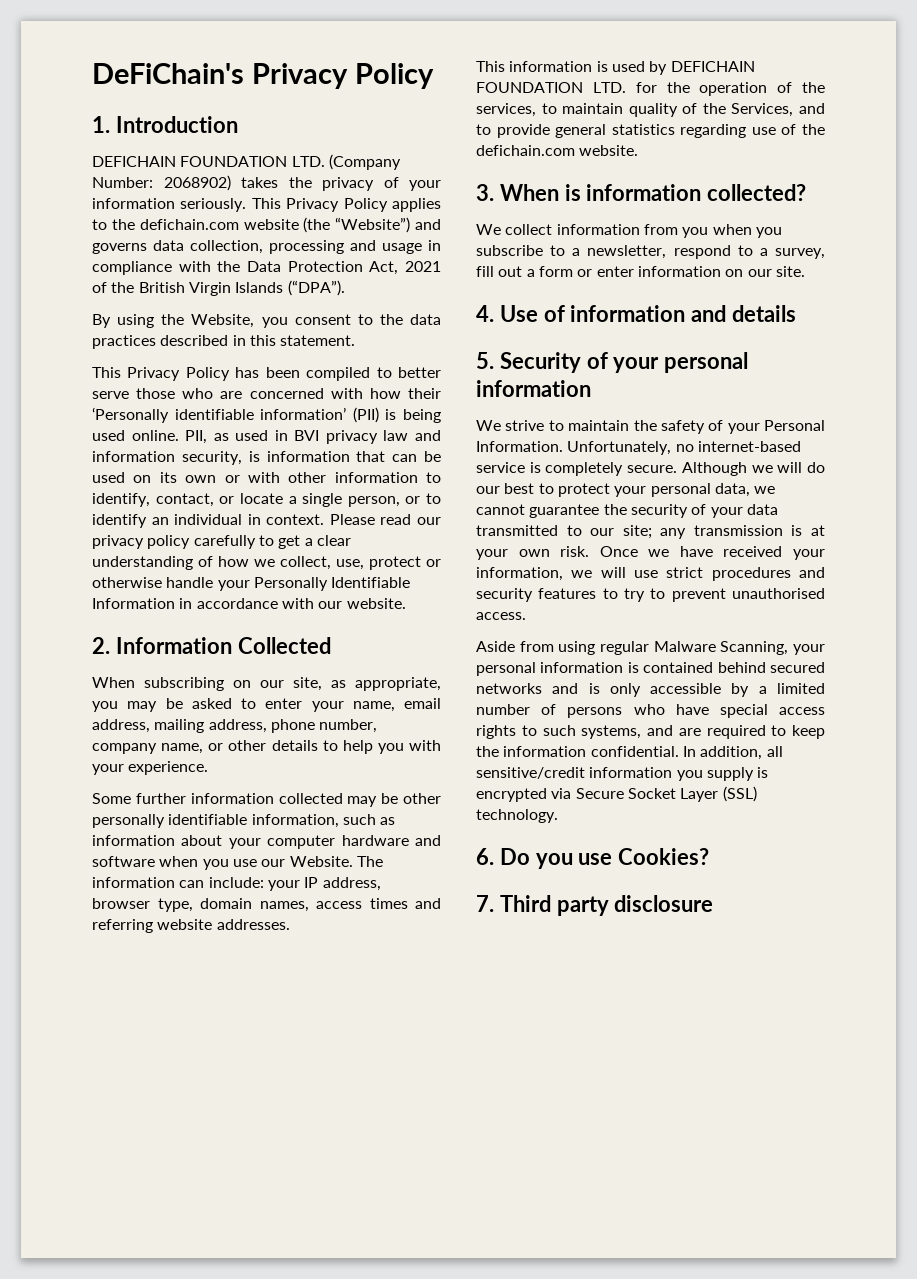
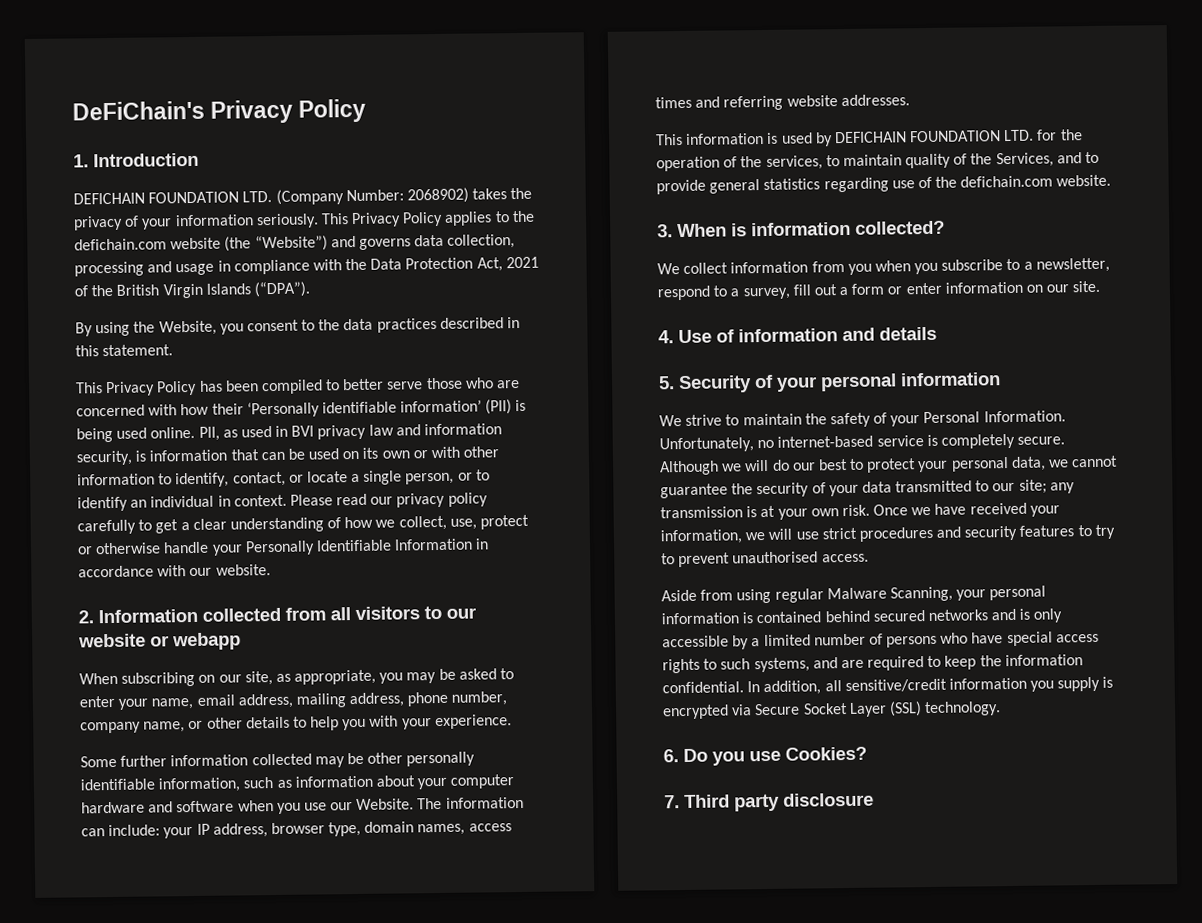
- 2. Information Collected
+ 2. Information collected from all visitors to our website or webapp

